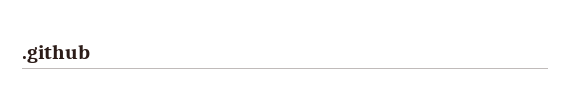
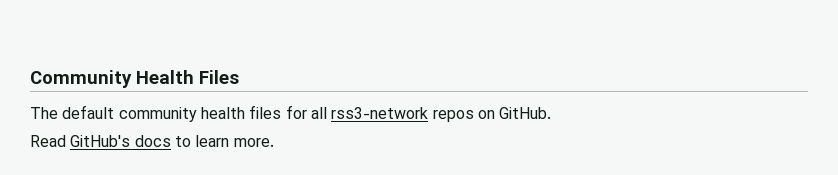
- .github
+ Community Health Files
+ The default community health files for all rss3-network repos on GitHub.
+ Read GitHub's docs to learn more.

